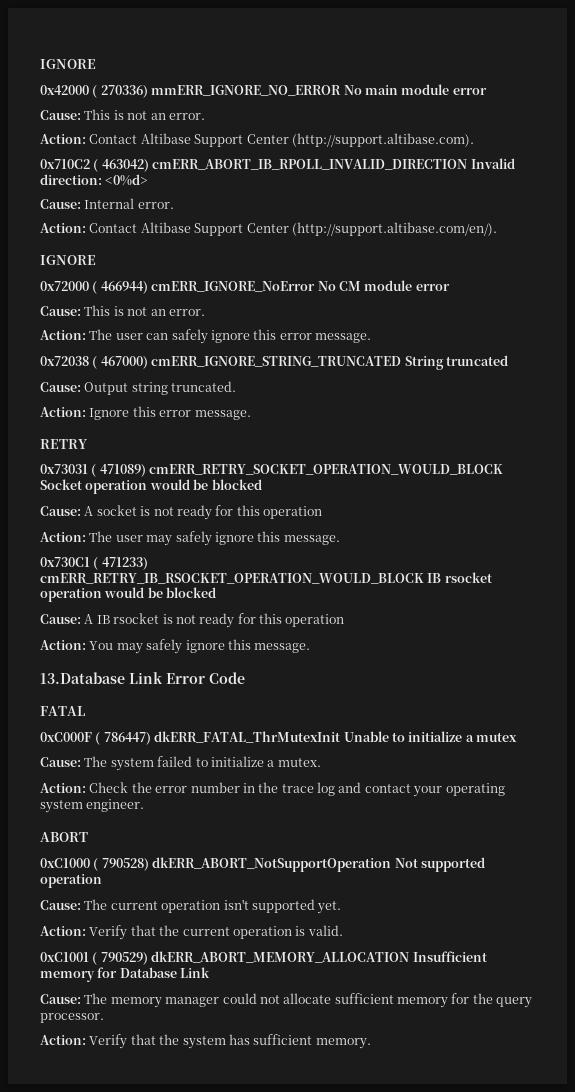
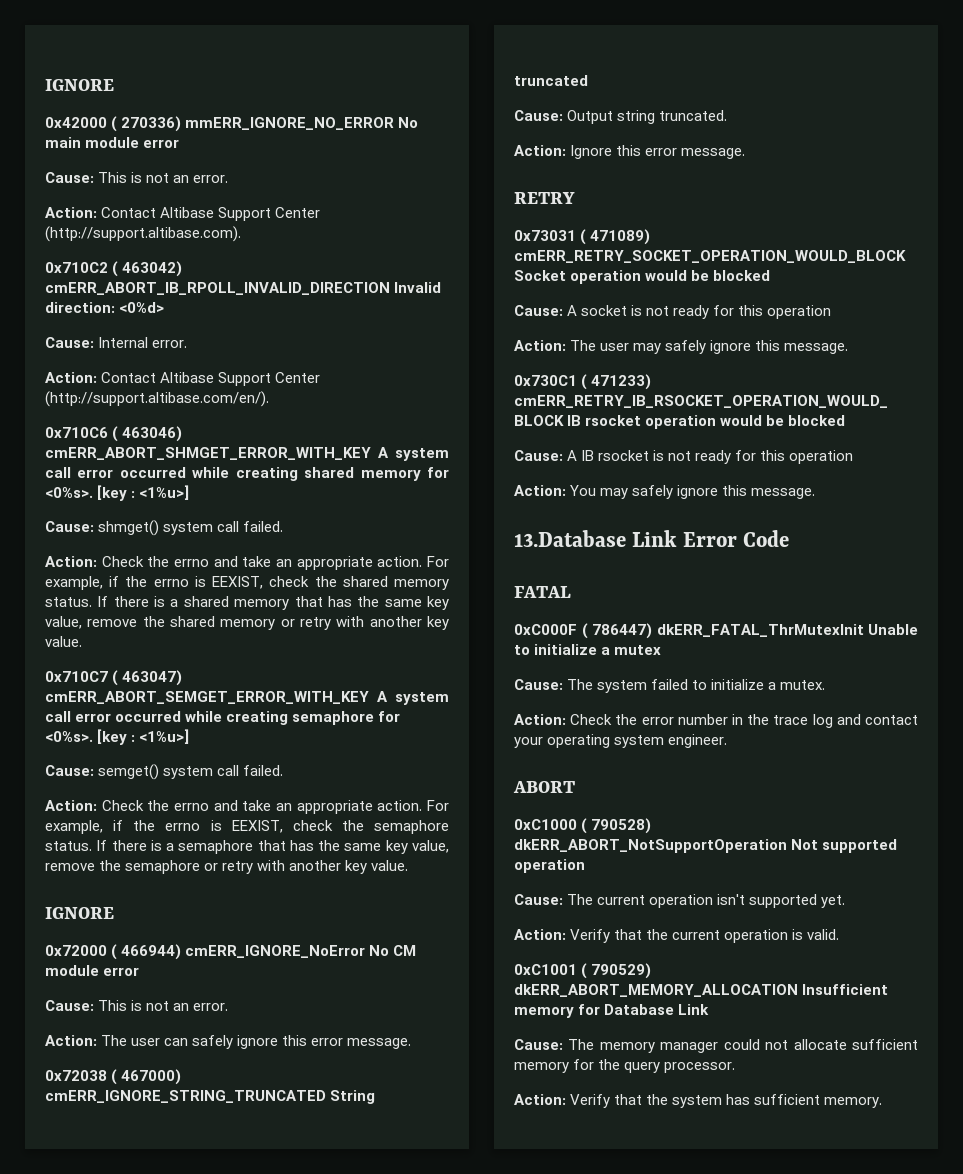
+ 0x710C6 ( 463046) cmERR_ABORT_SHMGET_ERROR_WITH_KEY A system call error occurred while creating shared memory for <0%s>. [key : <1%u>]
+ Cause: shmget() system call failed.
+ Action: Check the errno and take an appropriate action. For example, if the errno is EEXIST, check the shared memory status. If there is a shared memory that has the same key value, remove the shared memory or retry with another key value.
+ 0x710C7 ( 463047) cmERR_ABORT_SEMGET_ERROR_WITH_KEY A system call error occurred while creating semaphore for <0%s>. [key : <1%u>]
+ Cause: semget() system call failed.
+ Action: Check the errno and take an appropriate action. For example, if the errno is EEXIST, check the semaphore status. If there is a semaphore that has the same key value, remove the semaphore or retry with another key value.

